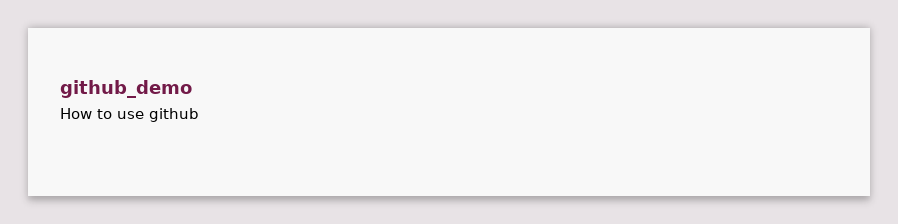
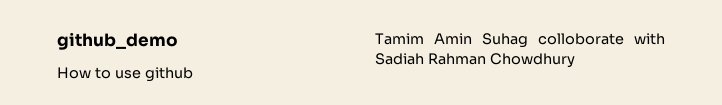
+ Tamim Amin Suhag colloborate with Sadiah Rahman Chowdhury

